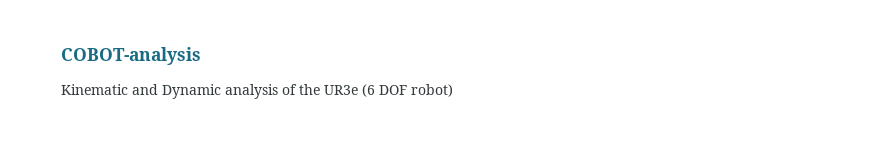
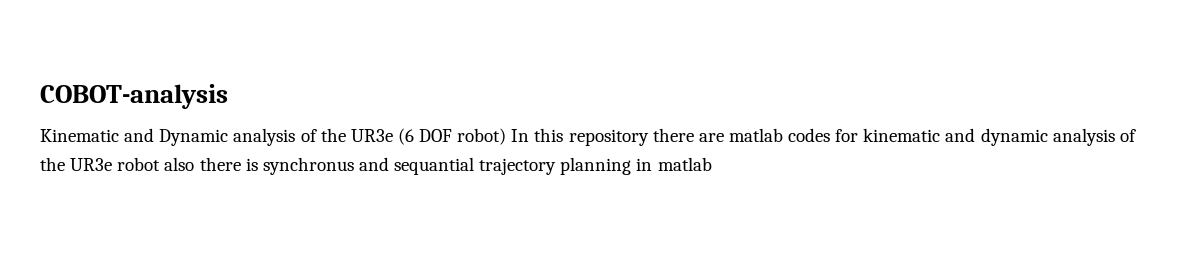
- Kinematic and Dynamic analysis of the UR3e (6 DOF robot)
+ Kinematic and Dynamic analysis of the UR3e (6 DOF robot) In this repository there are matlab codes for kinematic and dynamic analysis of the UR3e robot also there is synchronus and sequantial trajectory planning in matlab

